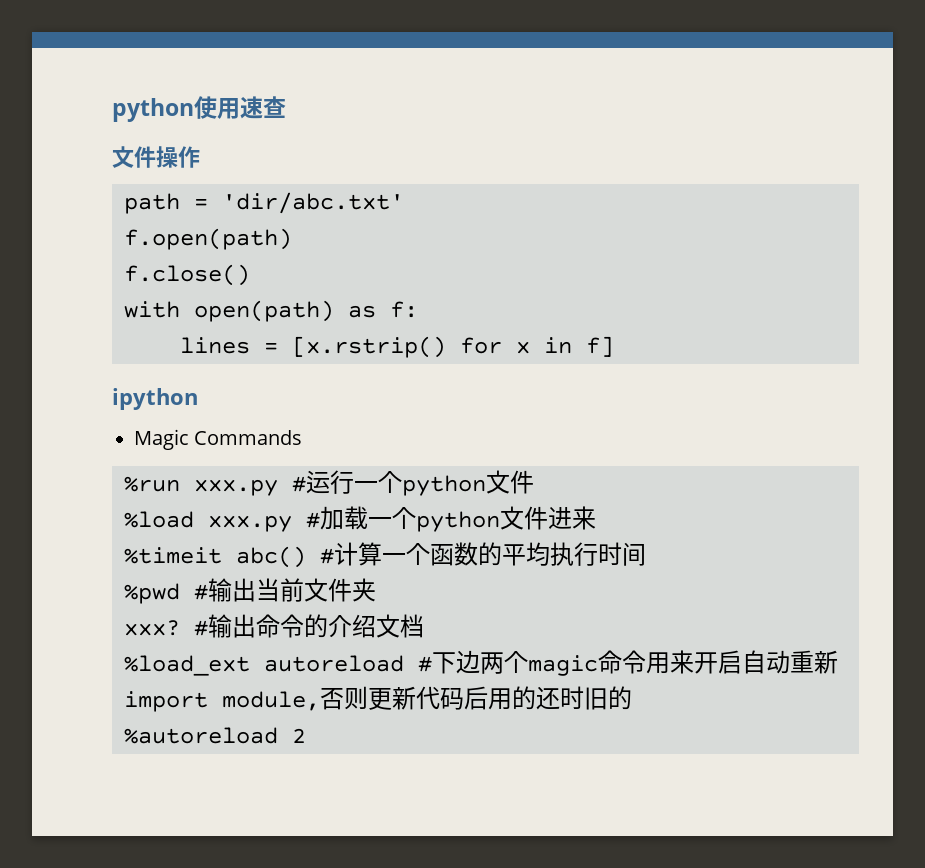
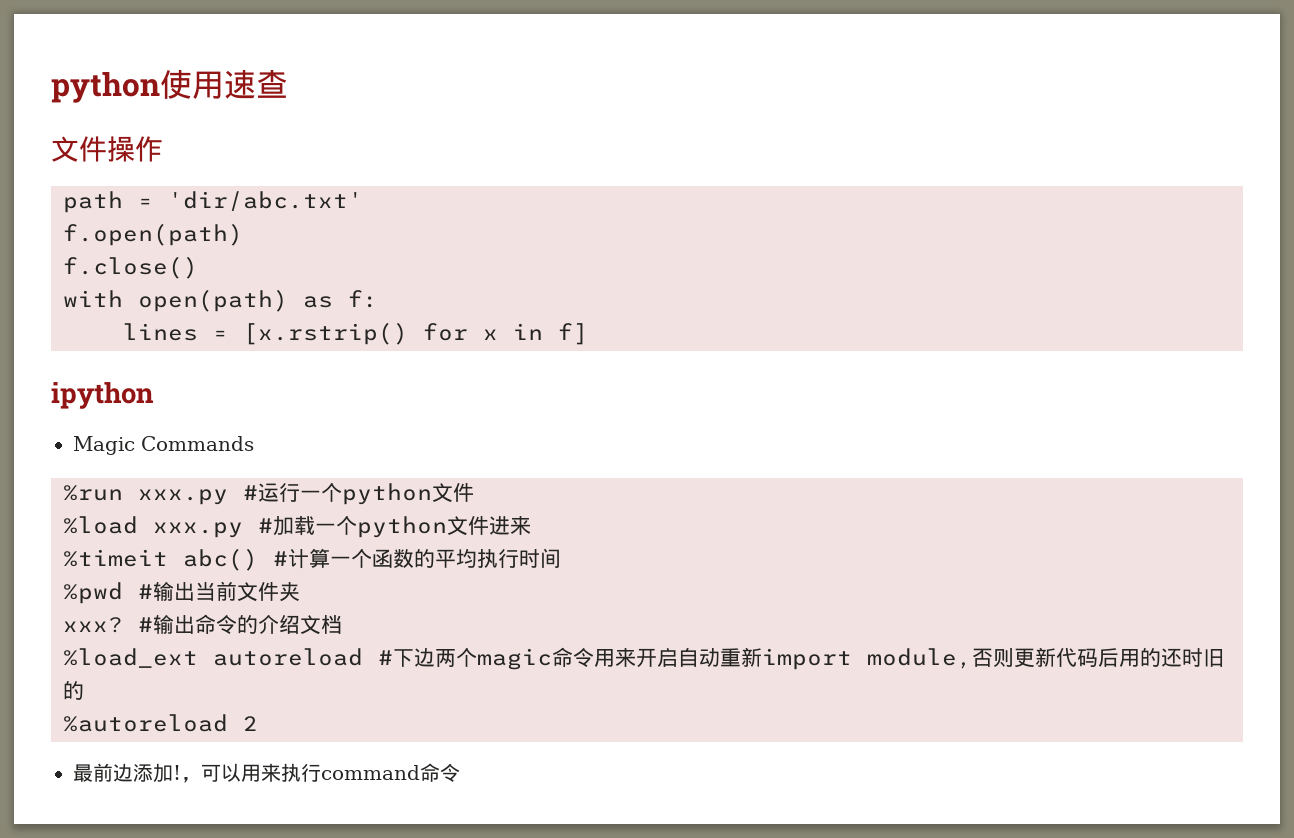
+ 最前边添加!，可以用来执行command命令

